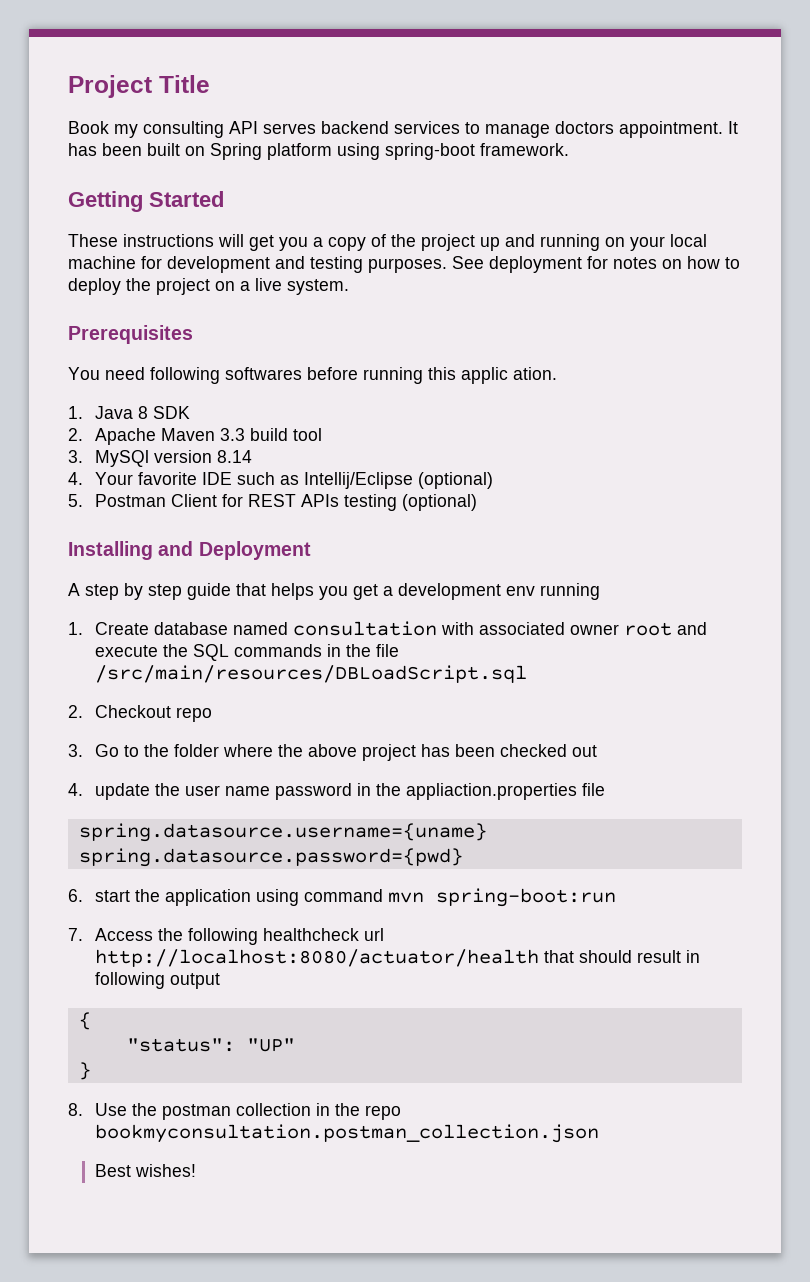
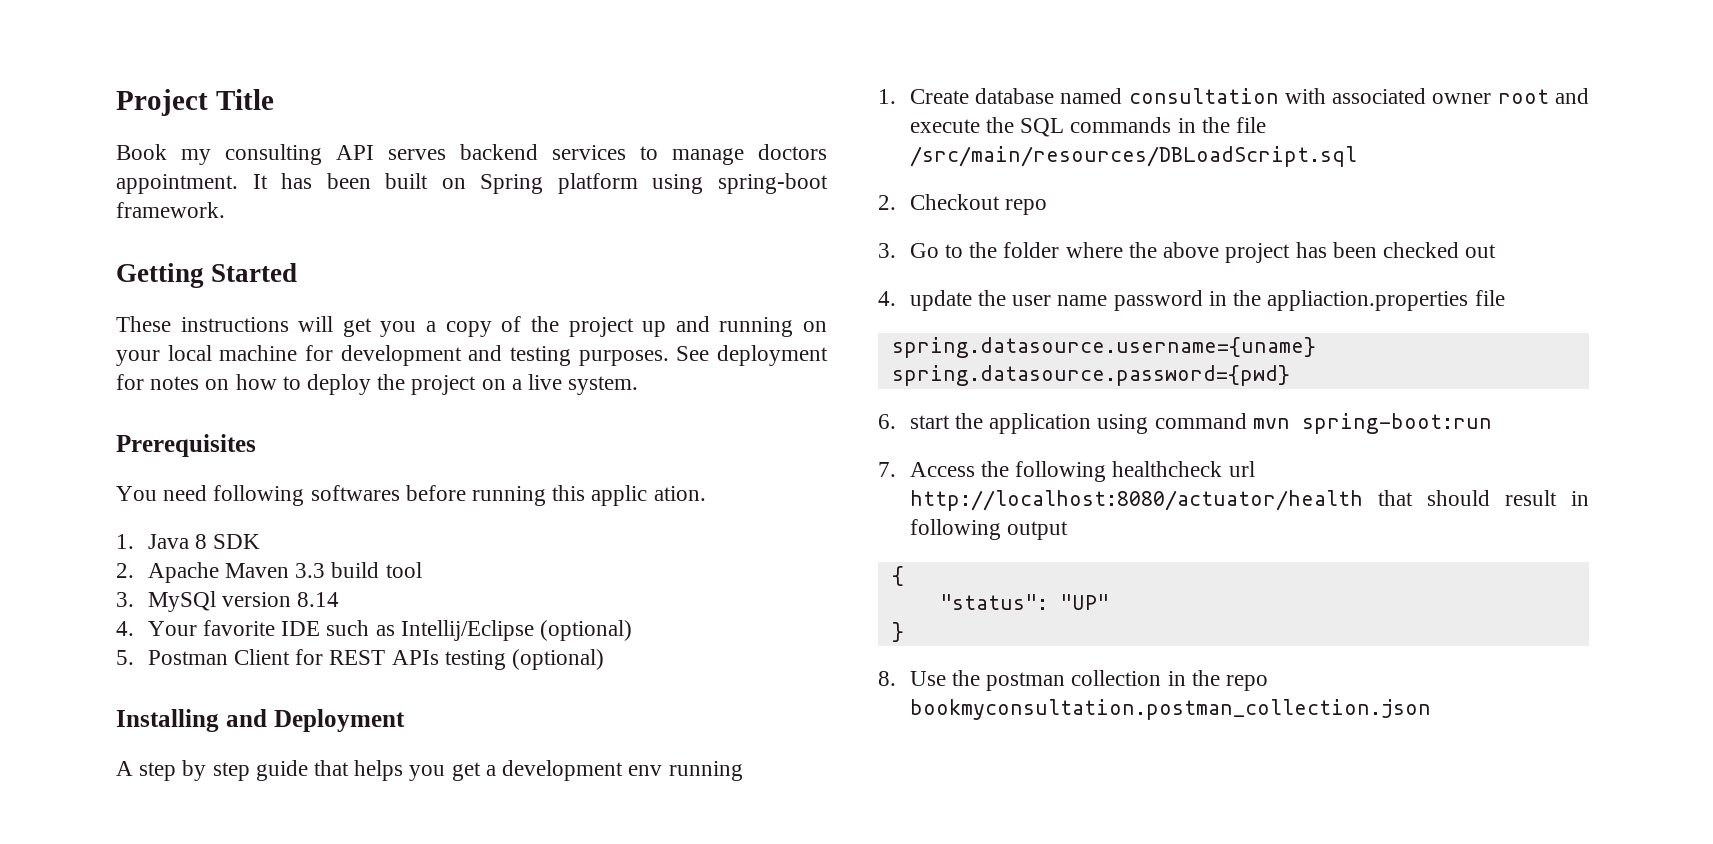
- Best wishes!

